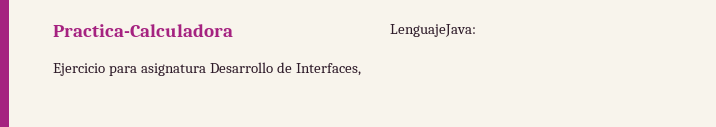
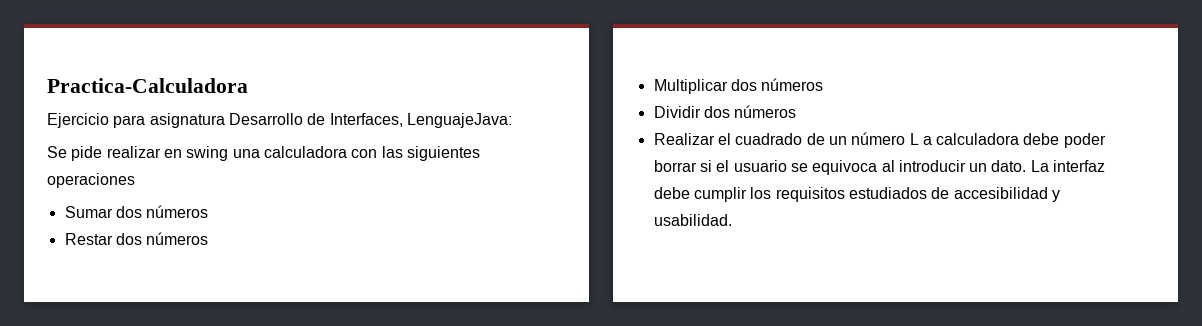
+ Se pide realizar en swing una calculadora con las siguientes operaciones
+ Sumar dos números
+ Restar dos números
+ Multiplicar dos números
+ Dividir dos números
+ Realizar el cuadrado de un número L a calculadora debe poder borrar si el usuario se equivoca al introducir un dato. La interfaz debe cumplir los requisitos estudiados de accesibilidad y usabilidad.

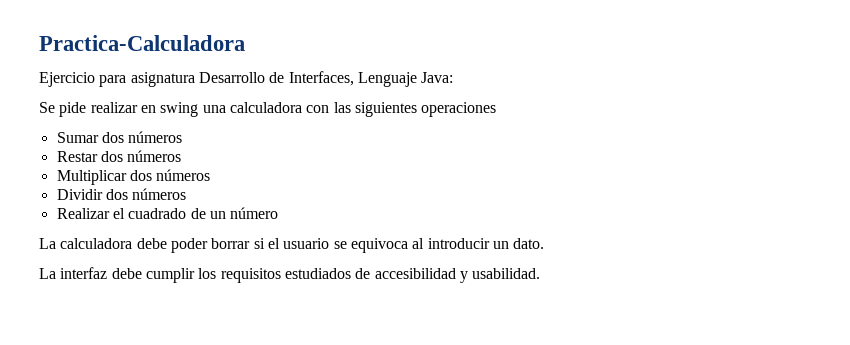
- Ejercicio para asignatura Desarrollo de Interfaces, LenguajeJava:
+ Ejercicio para asignatura Desarrollo de Interfaces, Lenguaje Java:
- Realizar el cuadrado de un número L a calculadora debe poder borrar si el usuario se equivoca al introducir un dato. La interfaz debe cumplir los requisitos estudiados de accesibilidad y usabilidad.
+ Realizar el cuadrado de un número
+ La calculadora debe poder borrar si el usuario se equivoca al introducir un dato.
+ La interfaz debe cumplir los requisitos estudiados de accesibilidad y usabilidad.

